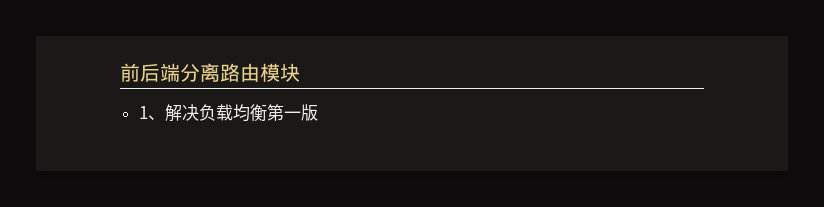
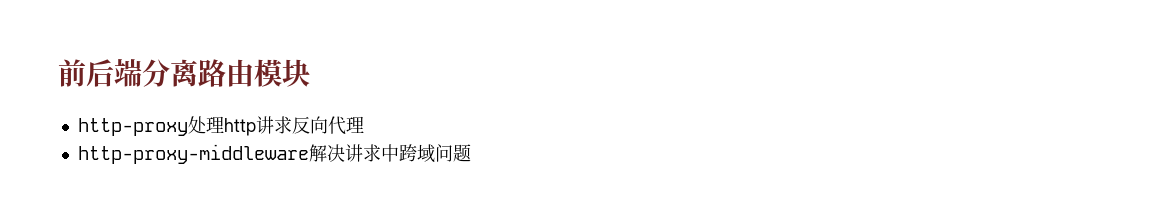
- 1、解决负载均衡第一版
+ http-proxy处理http讲求反向代理
+ http-proxy-middleware解决讲求中跨域问题

